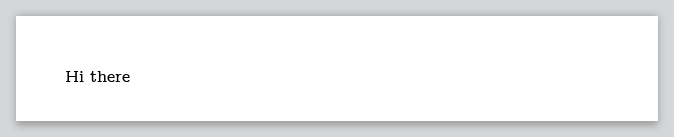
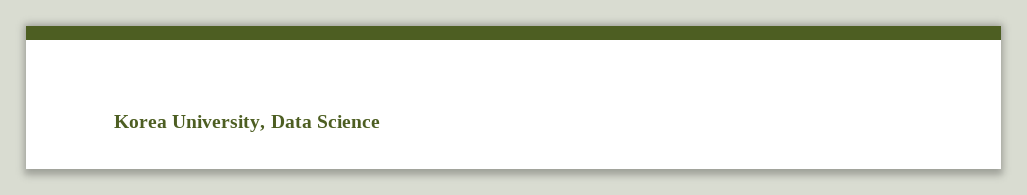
- Hi there
+ Korea University, Data Science

